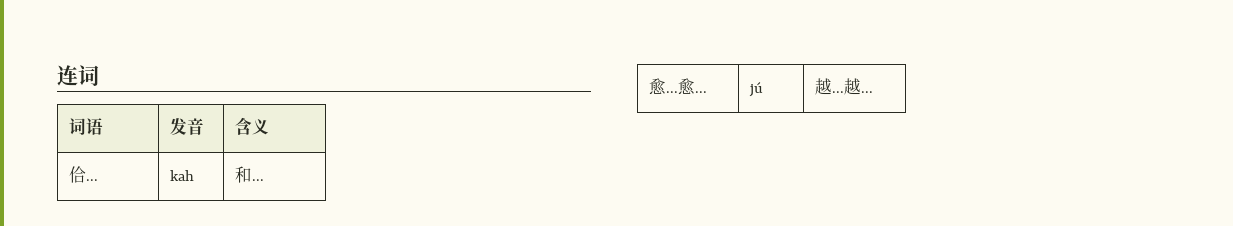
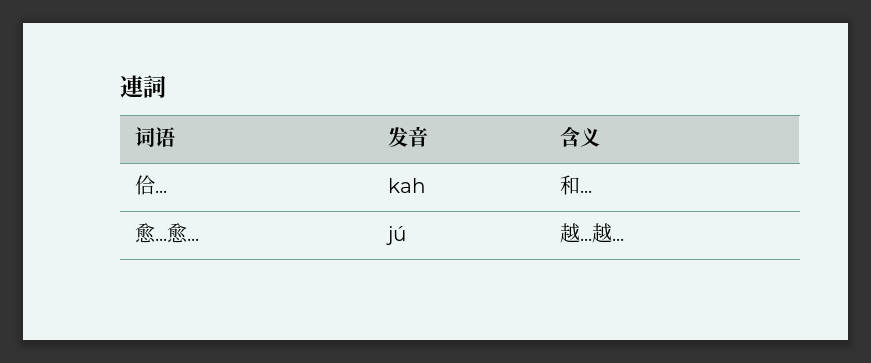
- 连词
+ 連詞

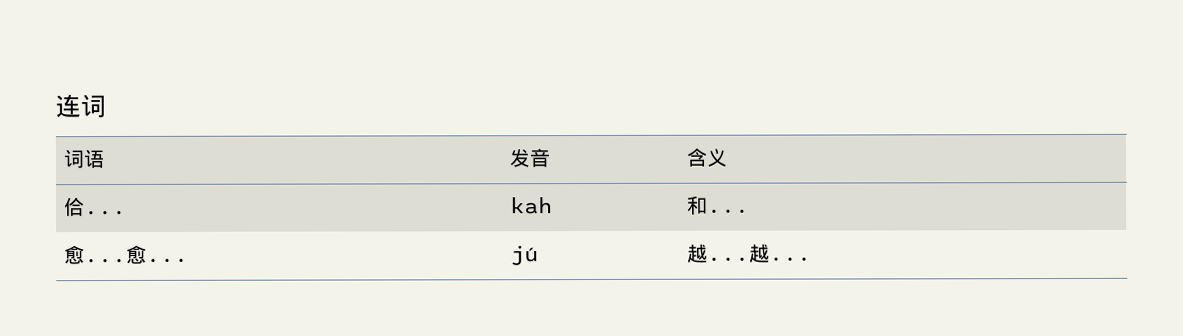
- 連詞
+ 连词

